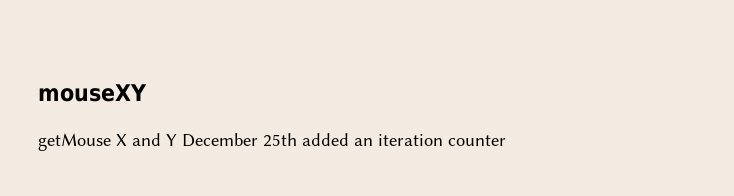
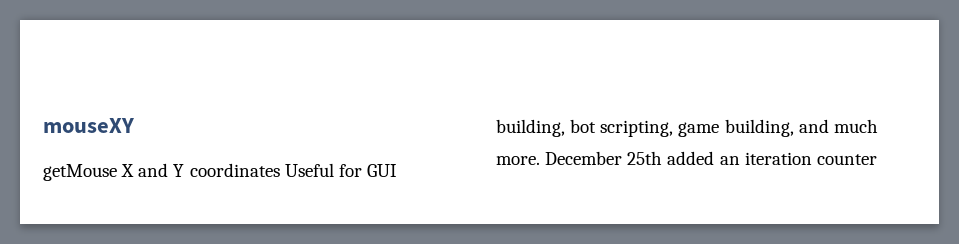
- getMouse X and Y December 25th added an iteration counter
+ getMouse X and Y coordinates Useful for GUI building, bot scripting, game building, and much more. December 25th added an iteration counter

